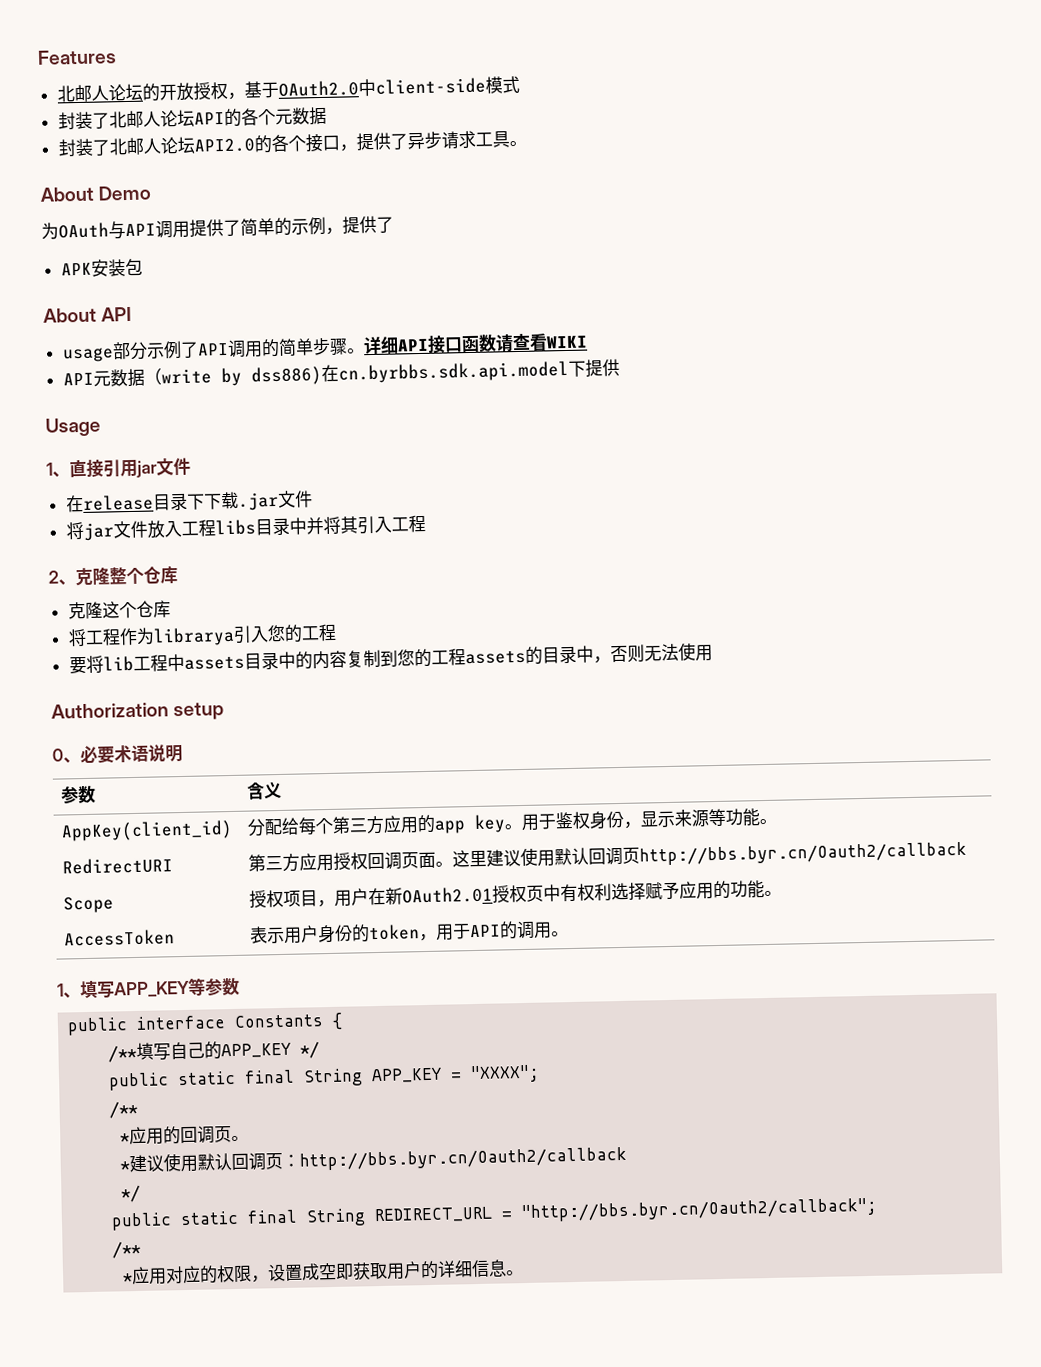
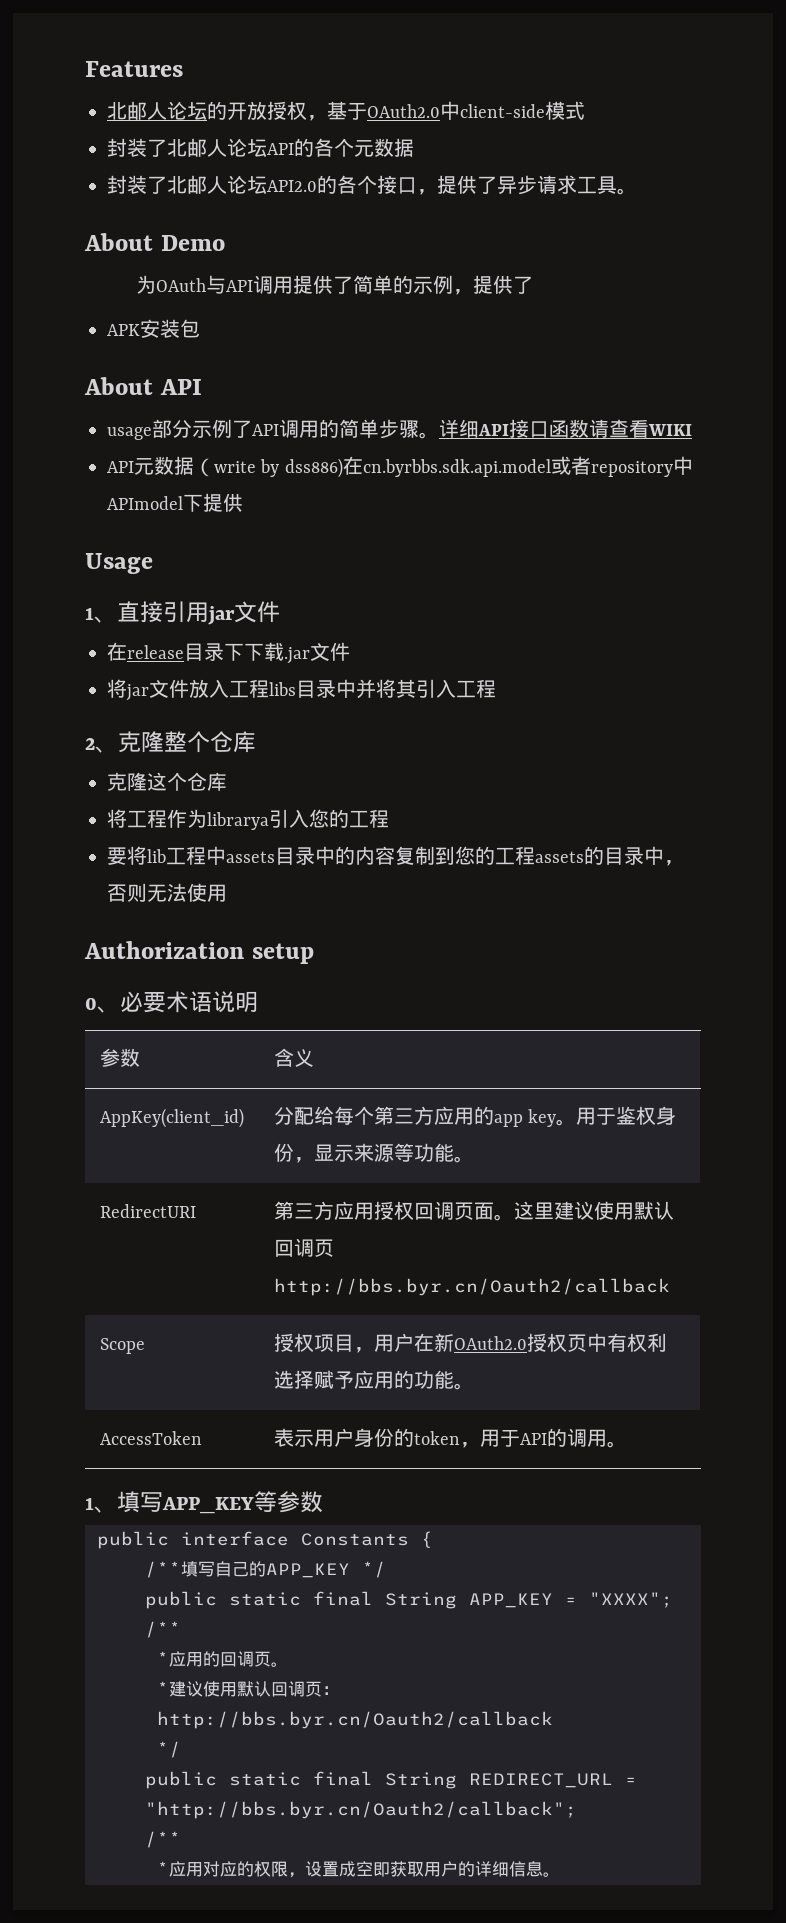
- API元数据（write by dss886)在cn.byrbbs.sdk.api.model下提供
+ API元数据（write by dss886)在cn.byrbbs.sdk.api.model或者repository中APImodel下提供
- Scope | 授权项目，用户在新OAuth2.01授权页中有权利选择赋予应用的功能。
+ Scope | 授权项目，用户在新OAuth2.0授权页中有权利选择赋予应用的功能。

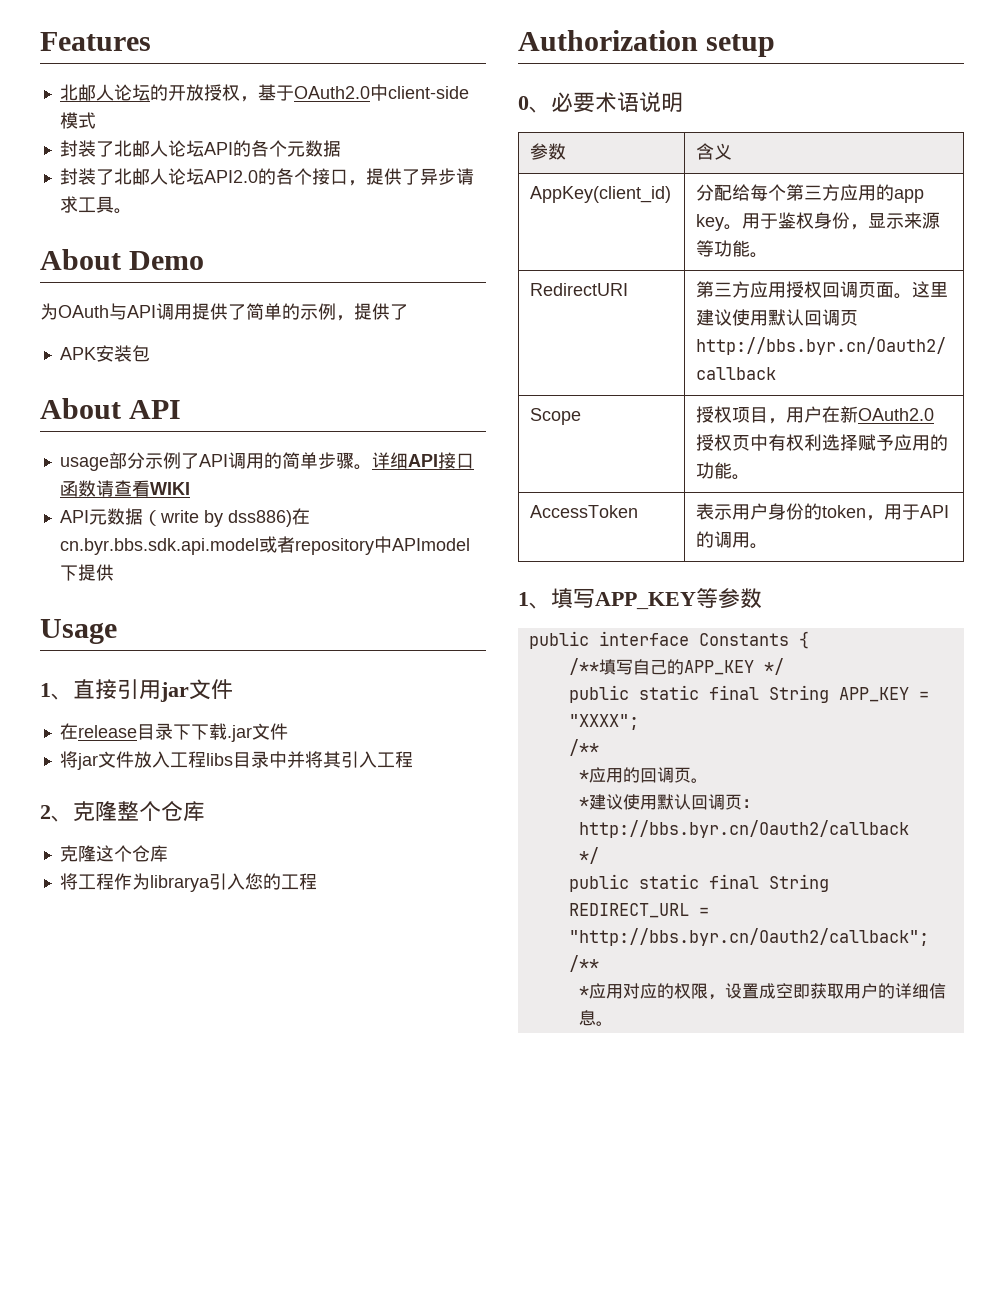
- API元数据（write by dss886)在cn.byrbbs.sdk.api.model或者repository中APImodel下提供
+ API元数据（write by dss886)在cn.byr.bbs.sdk.api.model或者repository中APImodel下提供
- 要将lib工程中assets目录中的内容复制到您的工程assets的目录中，否则无法使用

